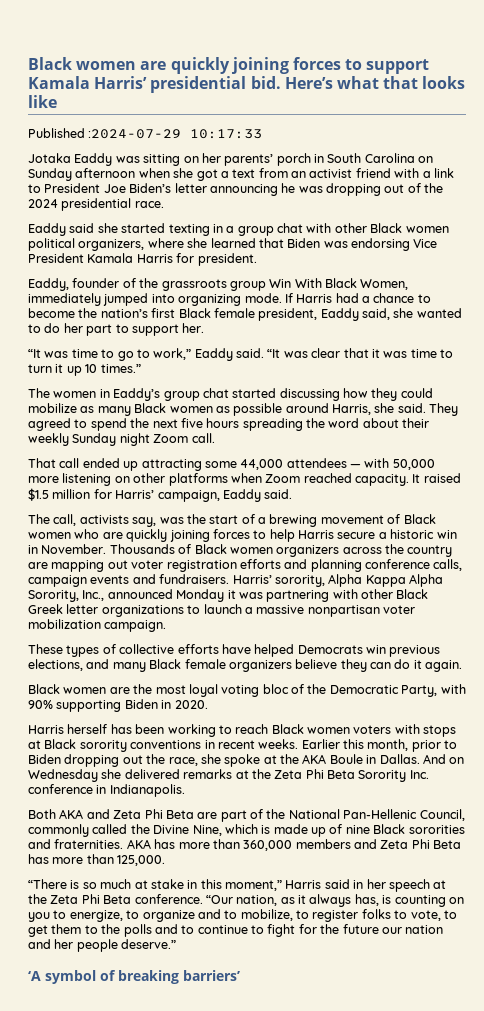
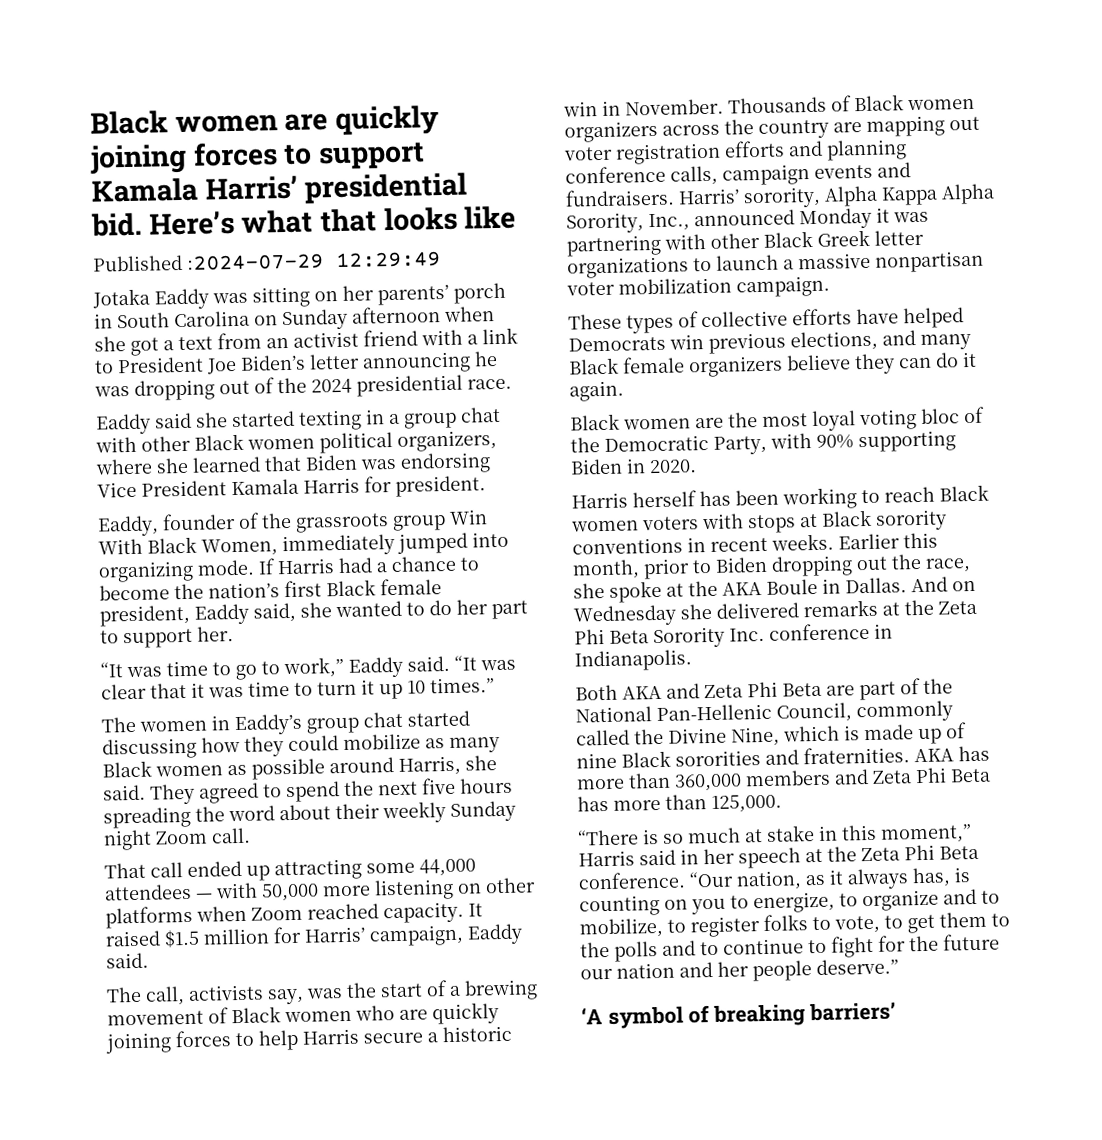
- Published :2024-07-29 10:17:33
+ Published :2024-07-29 12:29:49

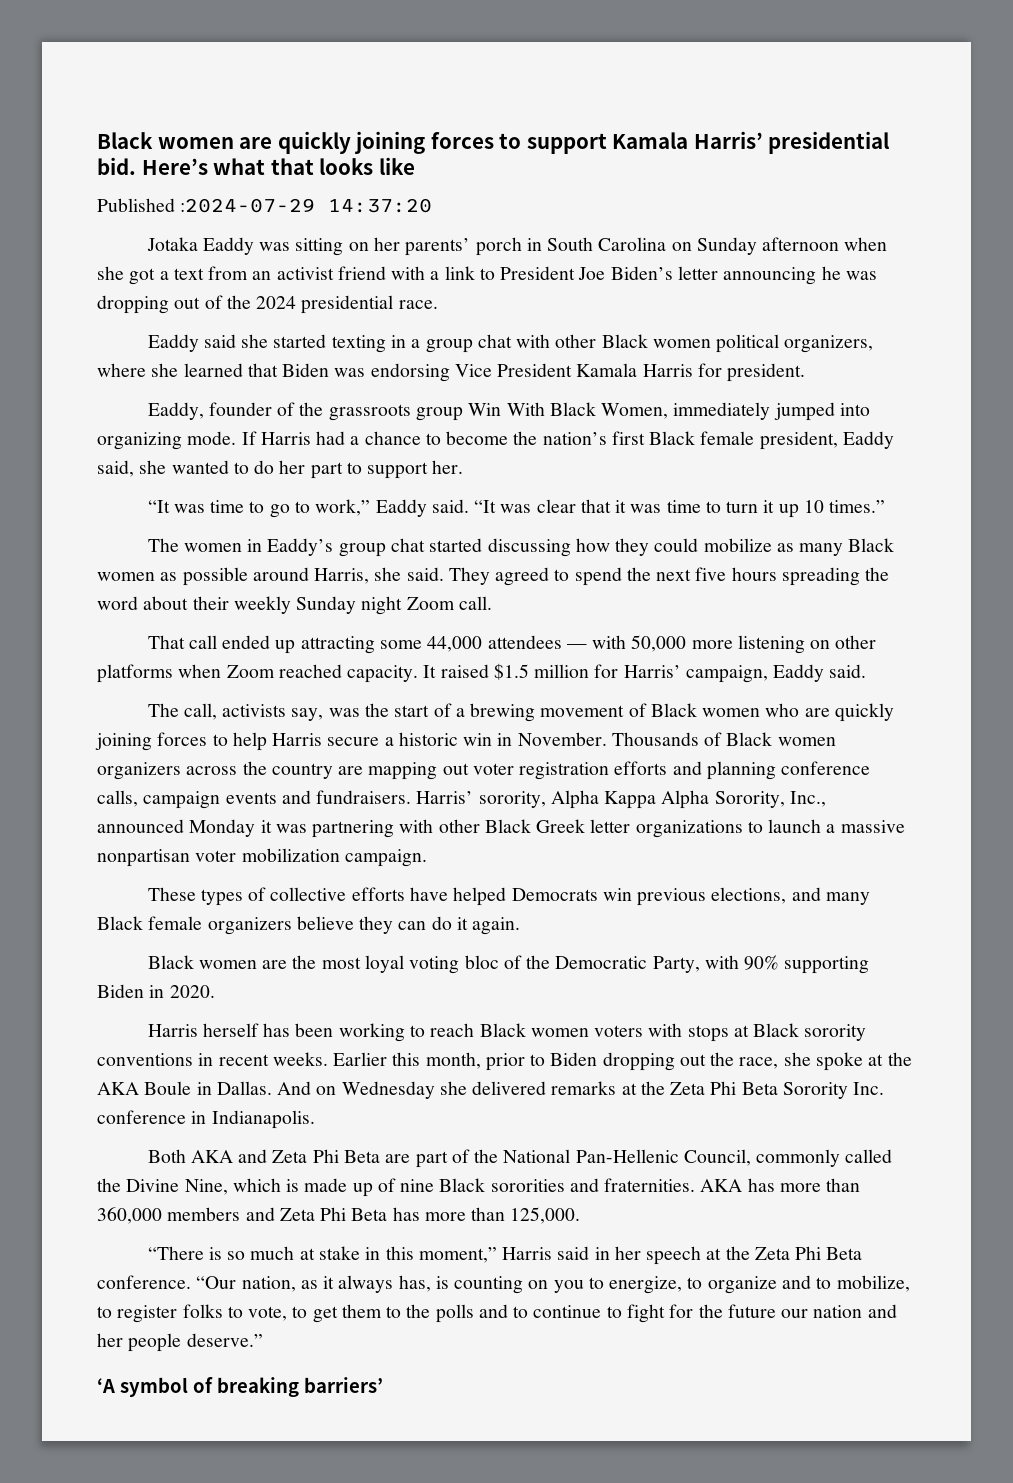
- Published :2024-07-29 12:29:49
+ Published :2024-07-29 14:37:20

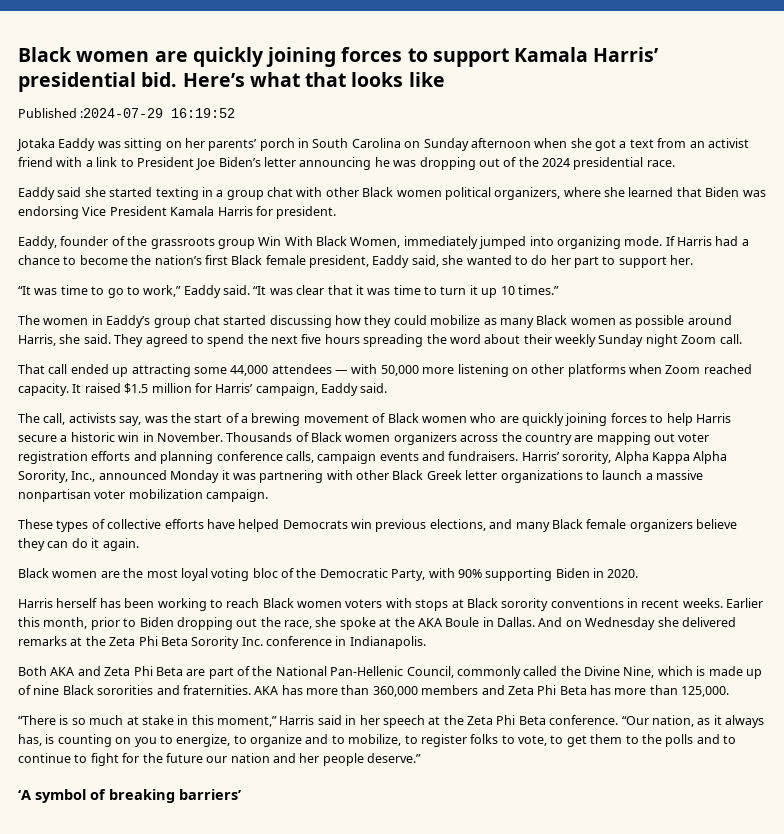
- Published :2024-07-29 14:37:20
+ Published :2024-07-29 16:19:52

